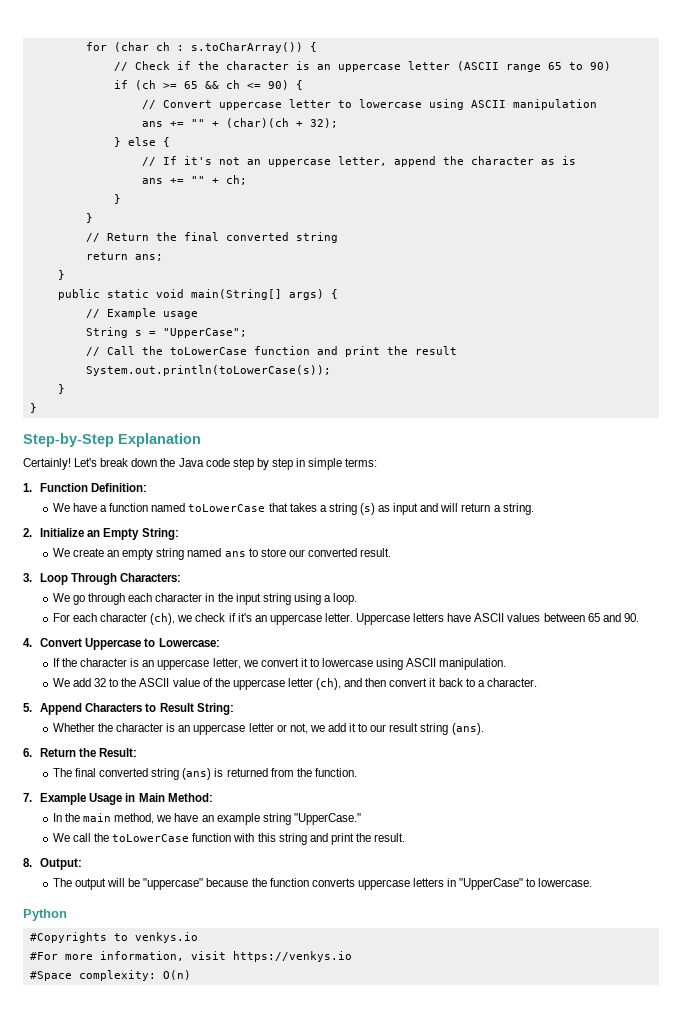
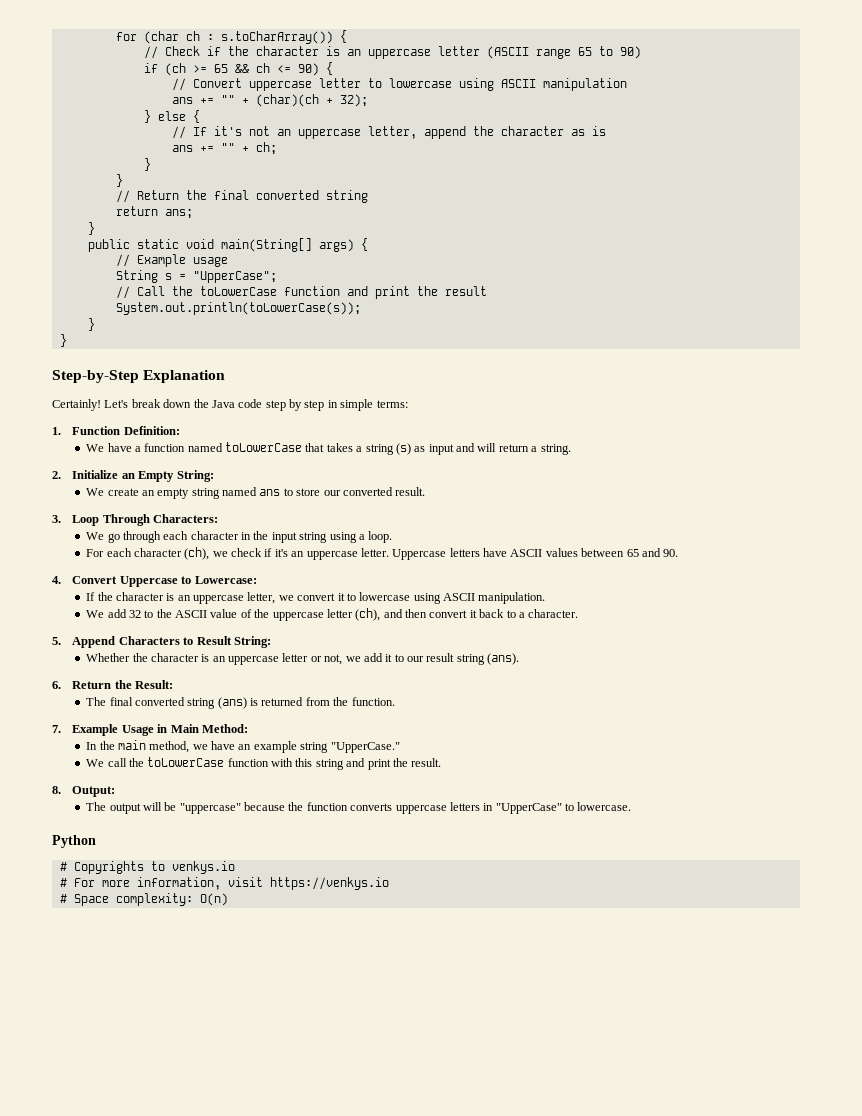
- #Copyrights to venkys.io
+ # Copyrights to venkys.io
- #For more information, visit https://venkys.io
+ # For more information, visit https://venkys.io
- #Space complexity: O(n)
+ # Space complexity: O(n)

